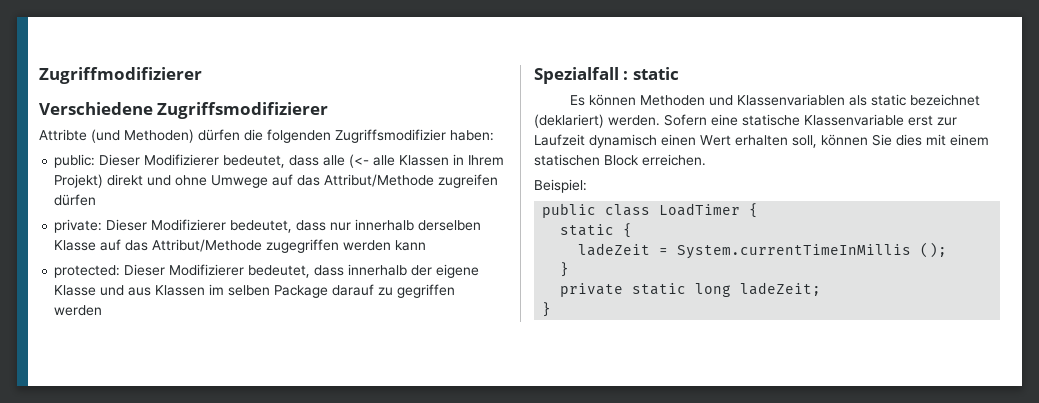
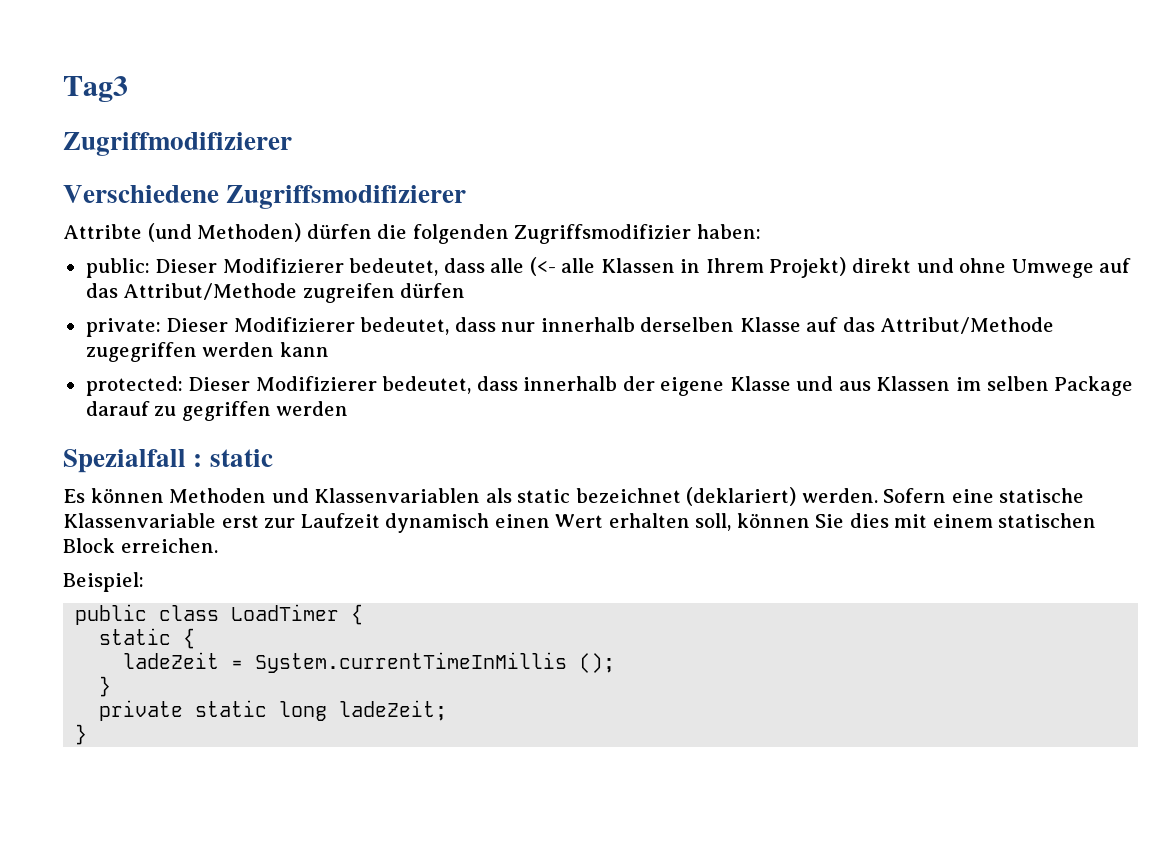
+ Tag3

